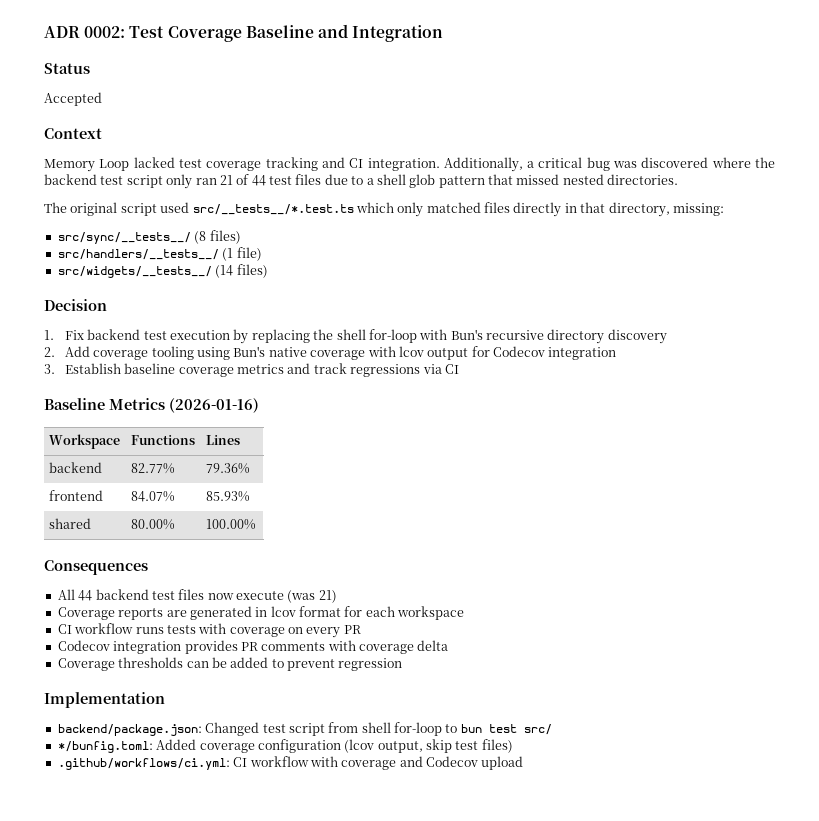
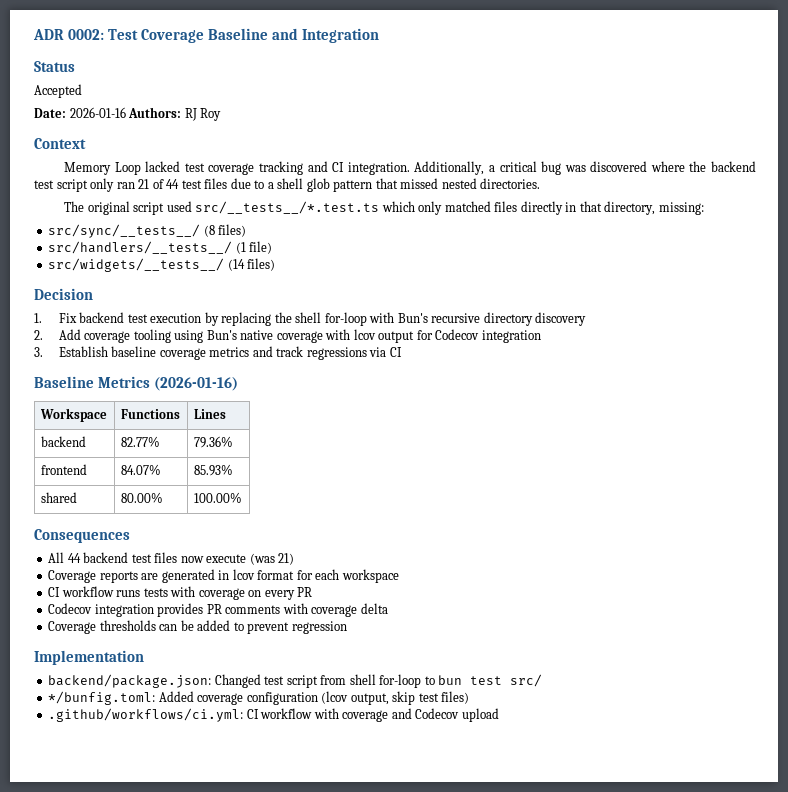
+ Date: 2026-01-16 Authors: RJ Roy

